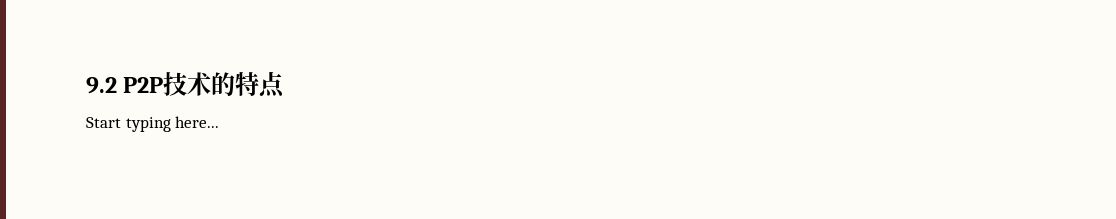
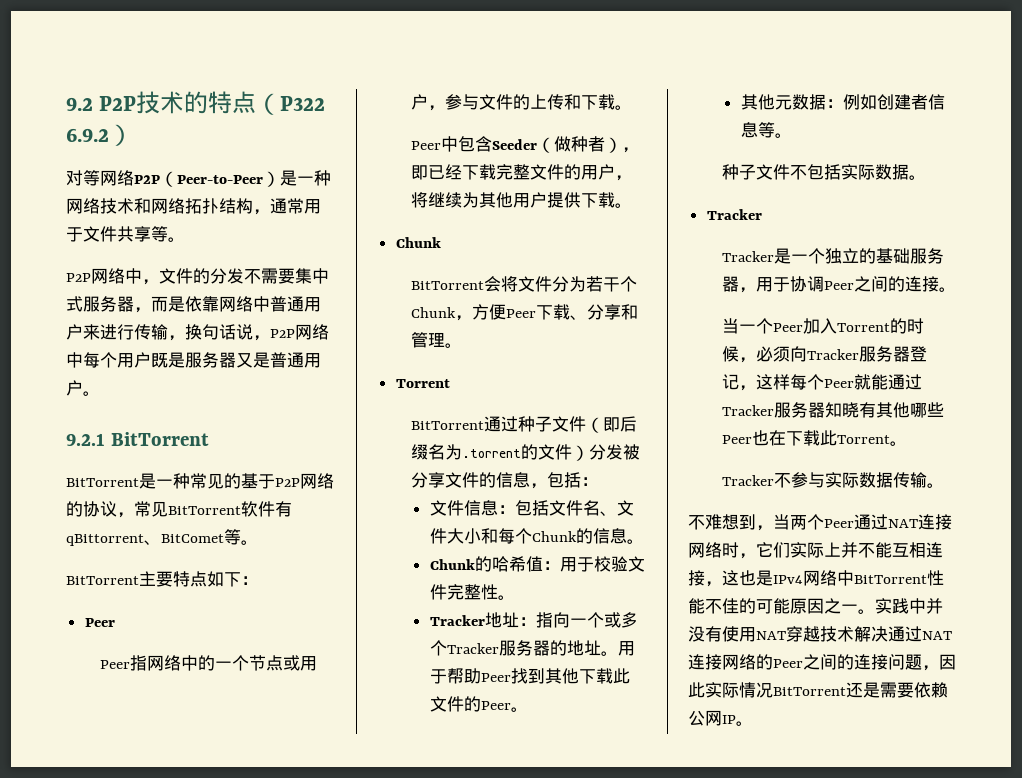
- 9.2 P2P技术的特点
- Start typing here...
+ 9.2 P2P技术的特点（P322 6.9.2）
+ 对等网络P2P（Peer-to-Peer）是一种网络技术和网络拓扑结构，通常用于文件共享等。
+ P2P网络中，文件的分发不需要集中式服务器，而是依靠网络中普通用户来进行传输，换句话说，P2P网络中每个用户既是服务器又是普通用户。
+ 9.2.1 BitTorrent
+ BitTorrent是一种常见的基于P2P网络的协议，常见BitTorrent软件有qBittorrent、BitComet等。
+ BitTorrent主要特点如下：
+ Peer
+ Peer指网络中的一个节点或用户，参与文件的上传和下载。
+ Peer中包含Seeder（做种者），即已经下载完整文件的用户，将继续为其他用户提供下载。
+ Chunk
+ BitTorrent会将文件分为若干个Chunk，方便Peer下载、分享和管理。
+ Torrent
+ BitTorrent通过种子文件（即后缀名为.torrent的文件）分发被分享文件的信息，包括：
+ 文件信息：包括文件名、文件大小和每个Chunk的信息。
+ Chunk的哈希值：用于校验文件完整性。
+ Tracker地址：指向一个或多个Tracker服务器的地址。用于帮助Peer找到其他下载此文件的Peer。
+ 其他元数据：例如创建者信息等。
+ 种子文件不包括实际数据。
+ Tracker
+ Tracker是一个独立的基础服务器，用于协调Peer之间的连接。
+ 当一个Peer加入Torrent的时候，必须向Tracker服务器登记，这样每个Peer就能通过Tracker服务器知晓有其他哪些Peer也在下载此Torrent。
+ Tracker不参与实际数据传输。
+ 不难想到，当两个Peer通过NAT连接网络时，它们实际上并不能互相连接，这也是IPv4网络中BitTorrent性能不佳的可能原因之一。实践中并没有使用NAT穿越技术解决通过NAT连接网络的Peer之间的连接问题，因此实际情况BitTorrent还是需要依赖公网IP。

